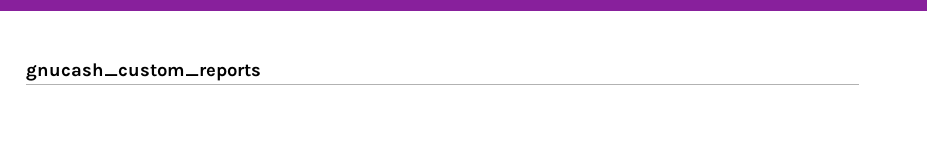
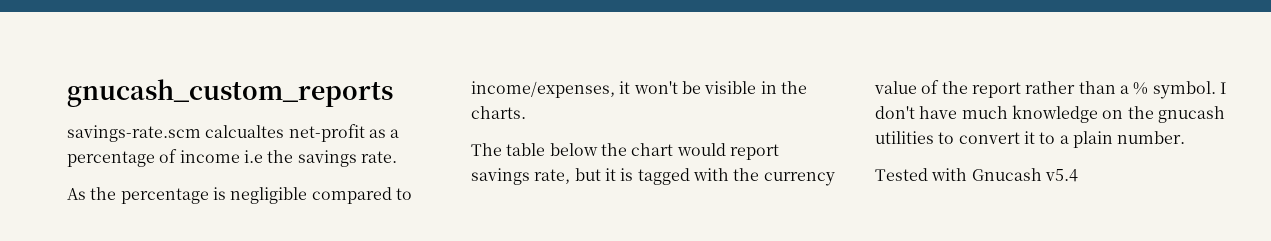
+ savings-rate.scm calcualtes net-profit as a percentage of income i.e the savings rate.
+ As the percentage is negligible compared to income/expenses, it won't be visible in the charts.
+ The table below the chart would report savings rate, but it is tagged with the currency value of the report rather than a % symbol. I don't have much knowledge on the gnucash utilities to convert it to a plain number.
+ Tested with Gnucash v5.4

